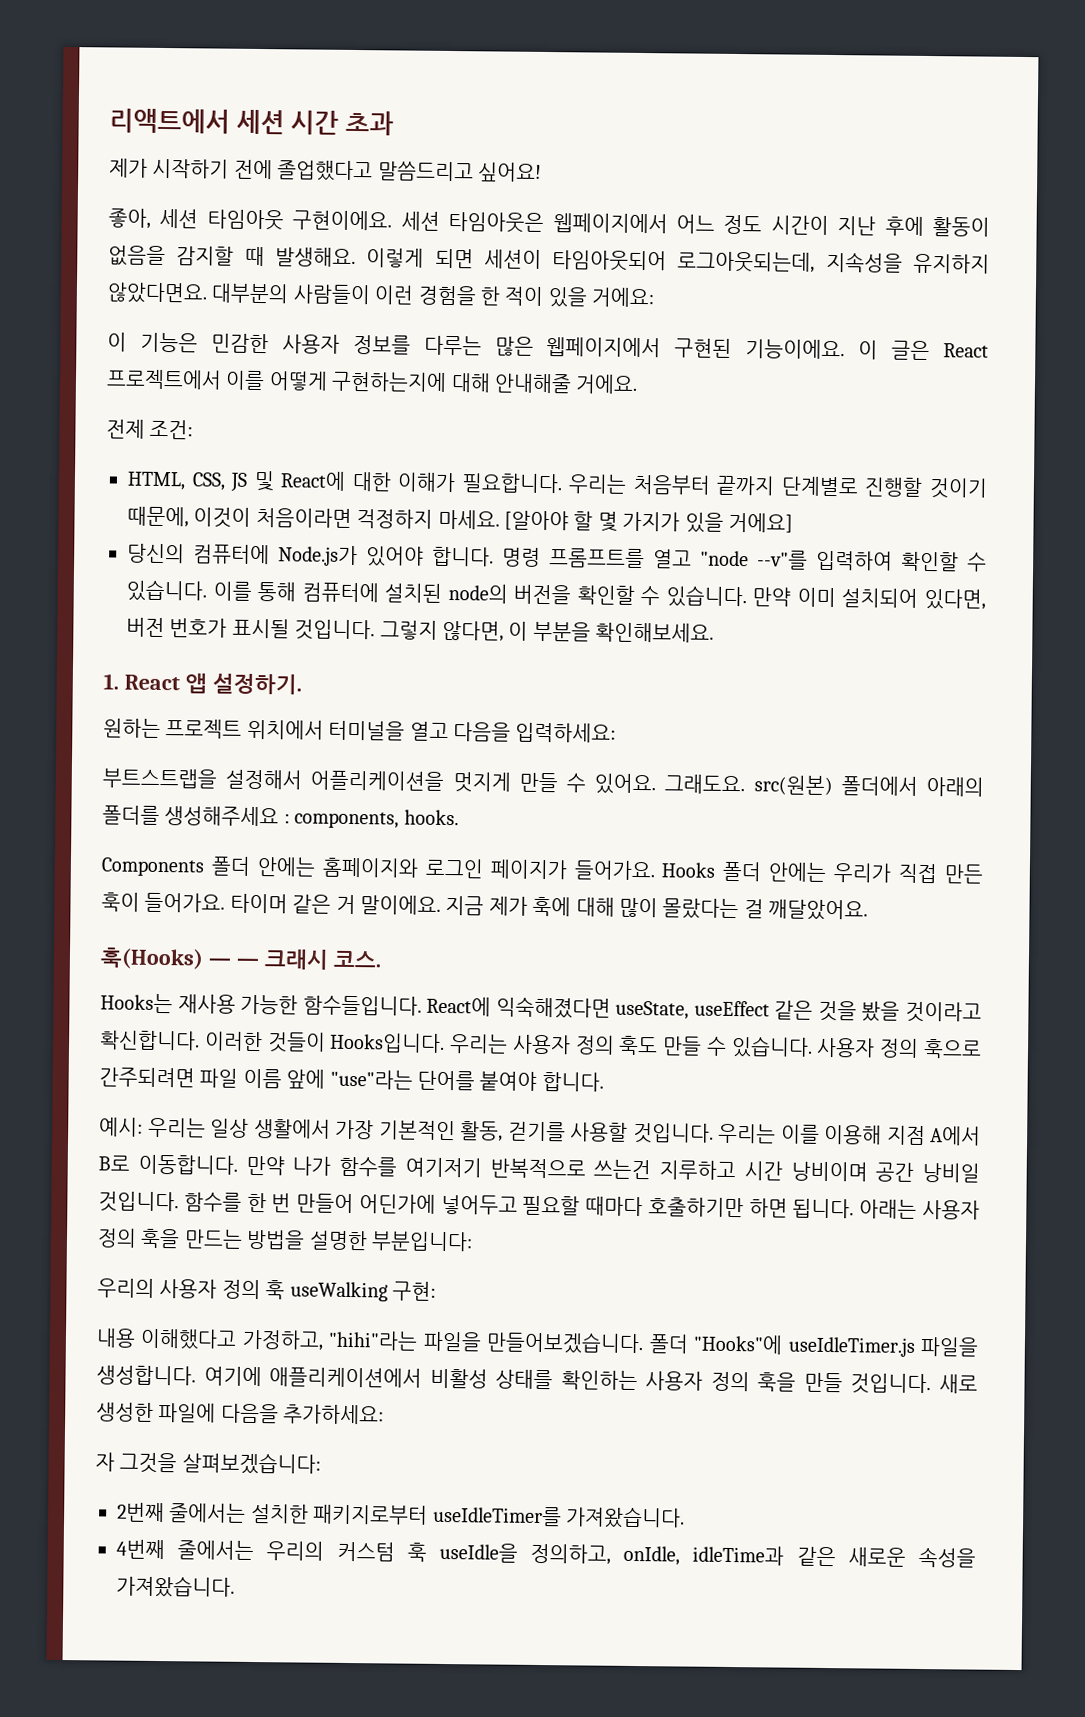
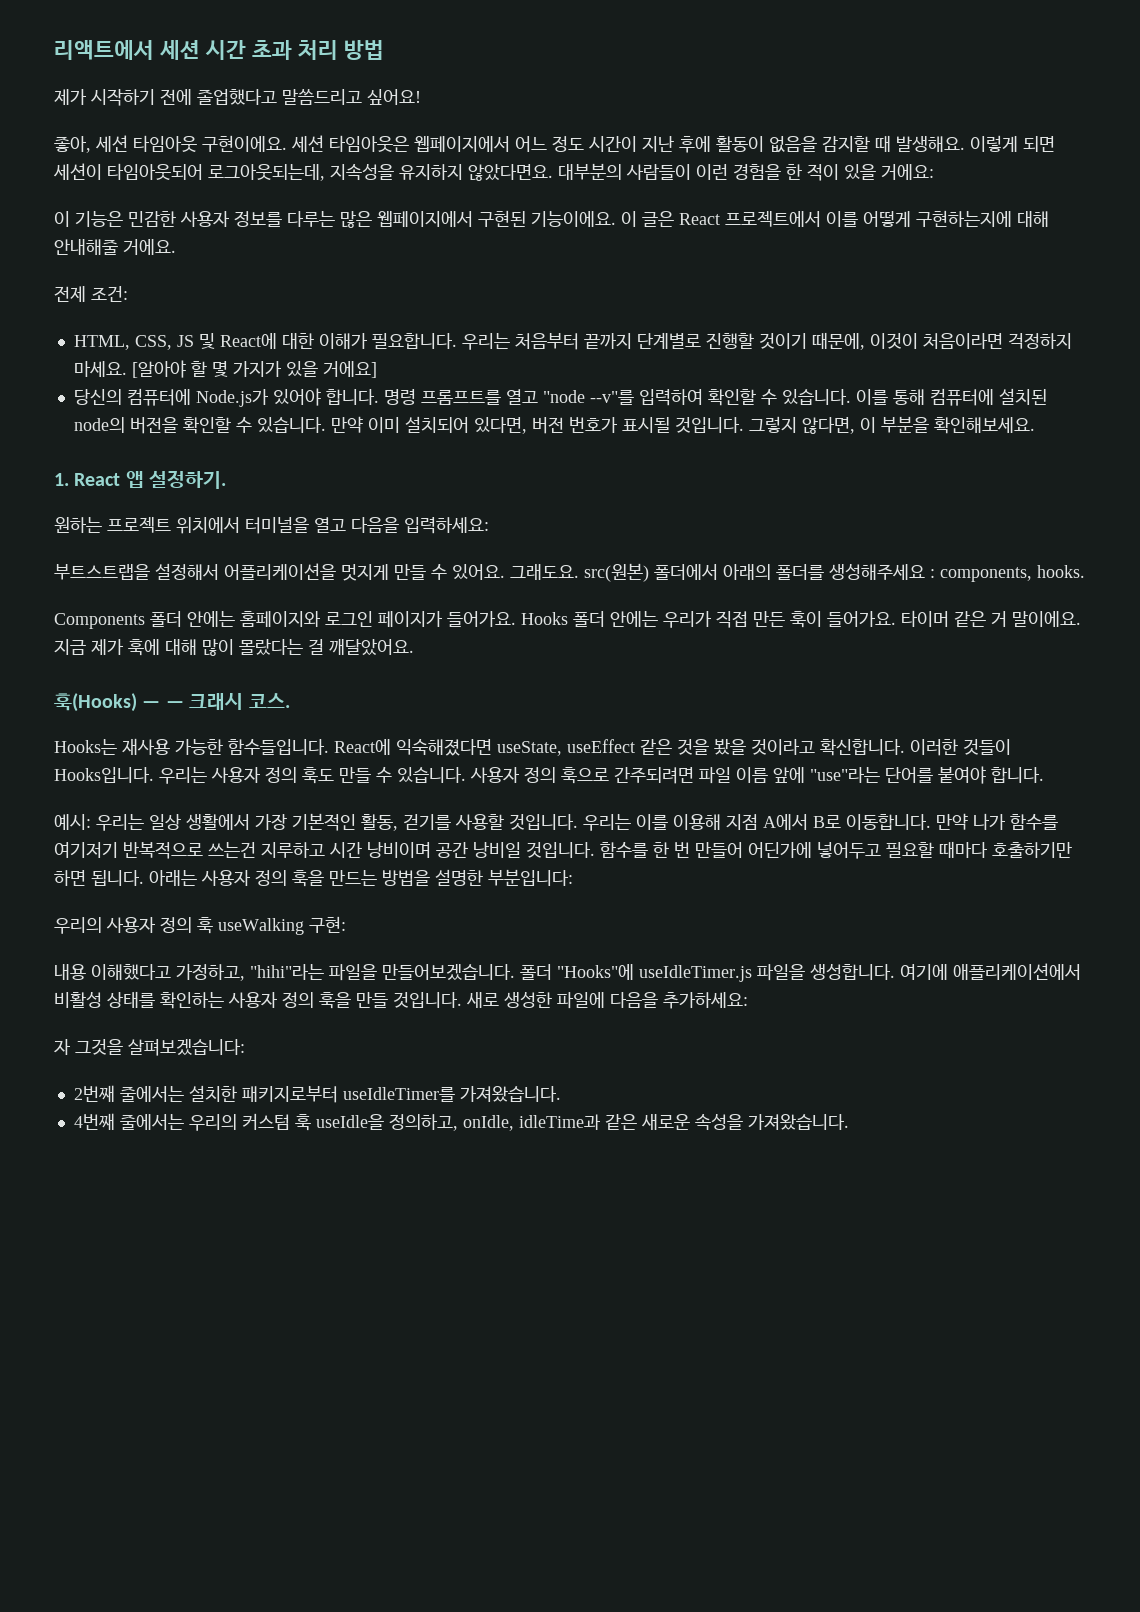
- 리액트에서 세션 시간 초과
+ 리액트에서 세션 시간 초과 처리 방법

